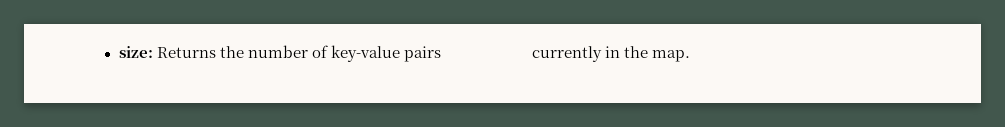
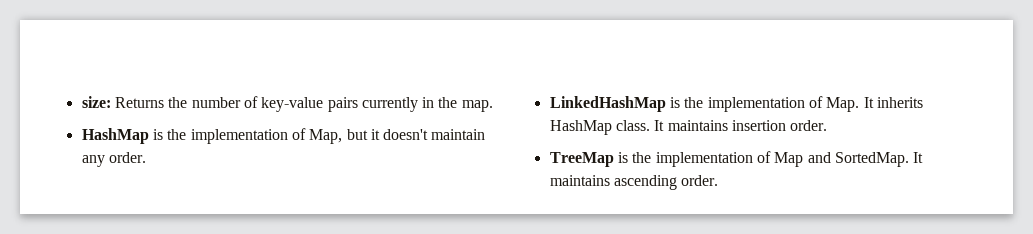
+ HashMap is the implementation of Map, but it doesn't maintain any order.
+ LinkedHashMap is the implementation of Map. It inherits HashMap class. It maintains insertion order.
+ TreeMap is the implementation of Map and SortedMap. It maintains ascending order.

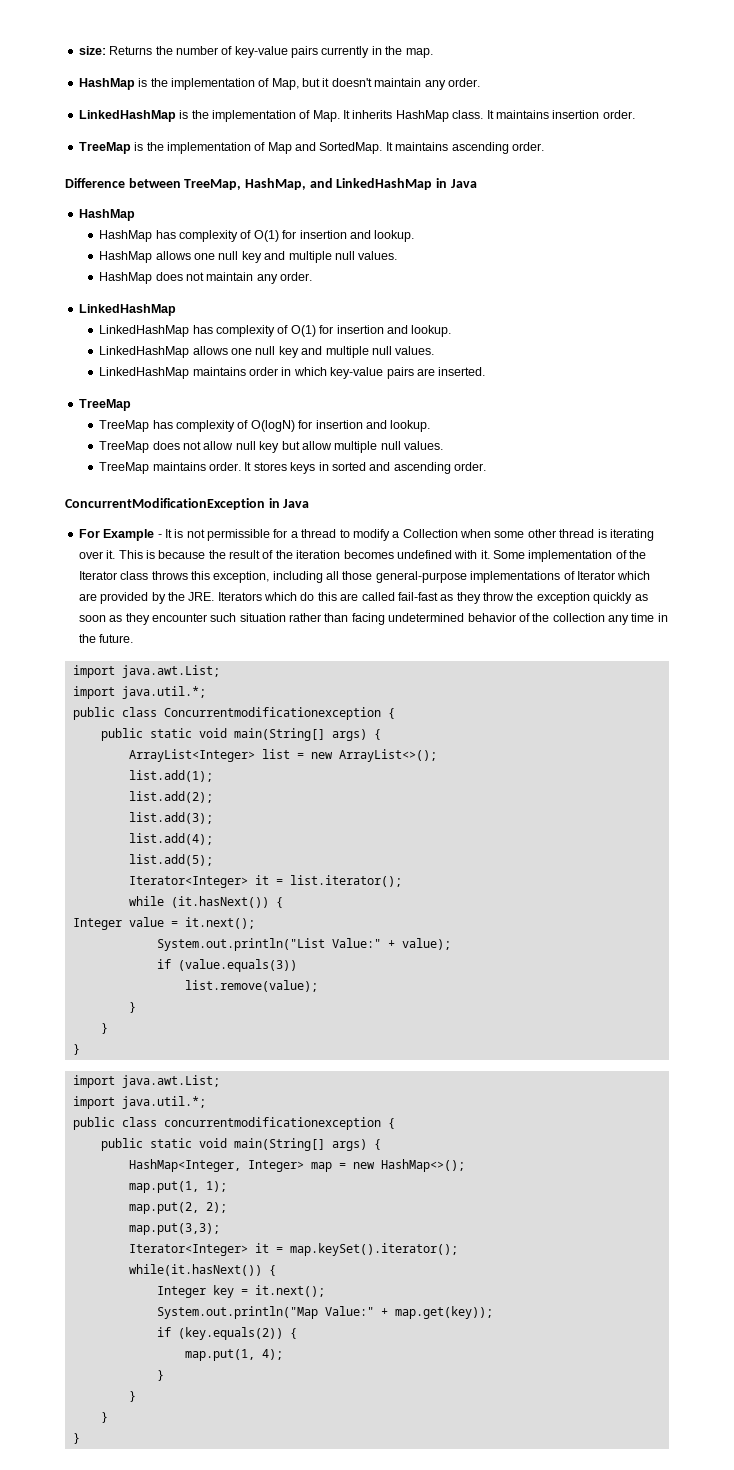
+ Difference between TreeMap, HashMap, and LinkedHashMap in Java
+ HashMap
+ HashMap has complexity of O(1) for insertion and lookup.
+ HashMap allows one null key and multiple null values.
+ HashMap does not maintain any order.
+ LinkedHashMap
+ LinkedHashMap has complexity of O(1) for insertion and lookup.
+ LinkedHashMap allows one null key and multiple null values.
+ LinkedHashMap maintains order in which key-value pairs are inserted.
+ TreeMap
+ TreeMap has complexity of O(logN) for insertion and lookup.
+ TreeMap does not allow null key but allow multiple null values.
+ TreeMap maintains order. It stores keys in sorted and ascending order.
+ ConcurrentModificationException in Java
+ For Example - It is not permissible for a thread to modify a Collection when some other thread is iterating over it. This is because the result of the iteration becomes undefined with it. Some implementation of the Iterator class throws this exception, including all those general-purpose implementations of Iterator which are provided by the JRE. Iterators which do this are called fail-fast as they throw the exception quickly as soon as they encounter such situation rather than facing undetermined behavior of the collection any time in the future.
+ import java.awt.List;
+ import java.util.*;
+ public class Concurrentmodificationexception {
+ public static void main(String[] args) {
+ ArrayList<Integer> list = new ArrayList<>();
+ list.add(1);
+ list.add(2);
+ list.add(3);
+ list.add(4);
+ list.add(5);
+ Iterator<Integer> it = list.iterator();
+ while (it.hasNext()) {
+ Integer value = it.next();
+ System.out.println("List Value:" + value);
+ if (value.equals(3))
+ list.remove(value);
+ }
+ }
+ }
+ import java.awt.List;
+ import java.util.*;
+ public class concurrentmodificationexception {
+ public static void main(String[] args) {
+ HashMap<Integer, Integer> map = new HashMap<>();
+ map.put(1, 1);
+ map.put(2, 2);
+ map.put(3,3);
+ Iterator<Integer> it = map.keySet().iterator();
+ while(it.hasNext()) {
+ Integer key = it.next();
+ System.out.println("Map Value:" + map.get(key));
+ if (key.equals(2)) {
+ map.put(1, 4);
+ }
+ }
+ }
+ }

